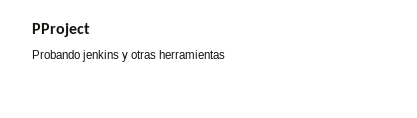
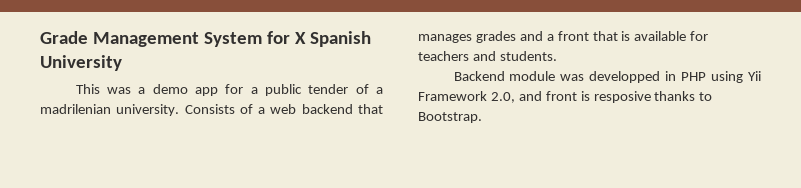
- PProject
- Probando jenkins y otras herramientas
+ Grade Management System for X Spanish University
+ This was a demo app for a public tender of a madrilenian university. Consists of a web backend that manages grades and a front that is available for teachers and students.
+ Backend module was developped in PHP using Yii Framework 2.0, and front is resposive thanks to Bootstrap.

